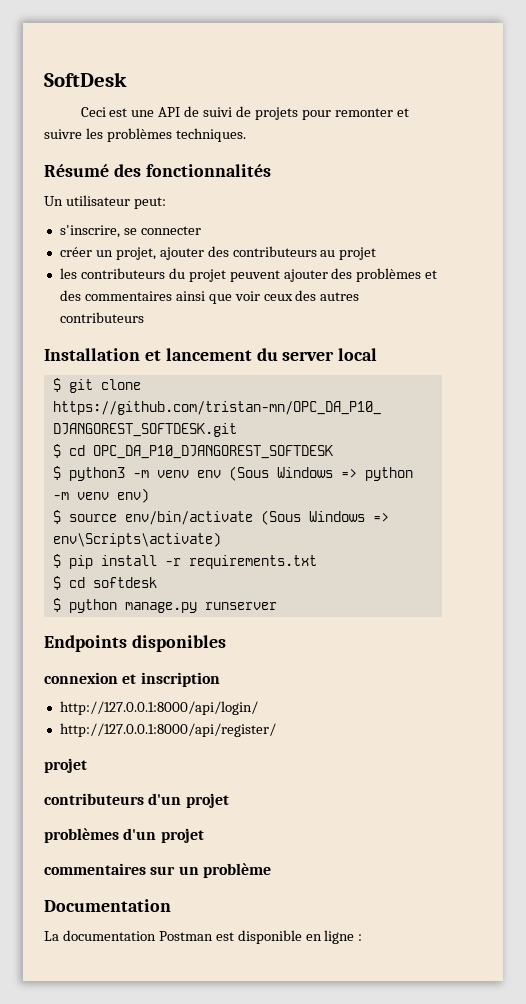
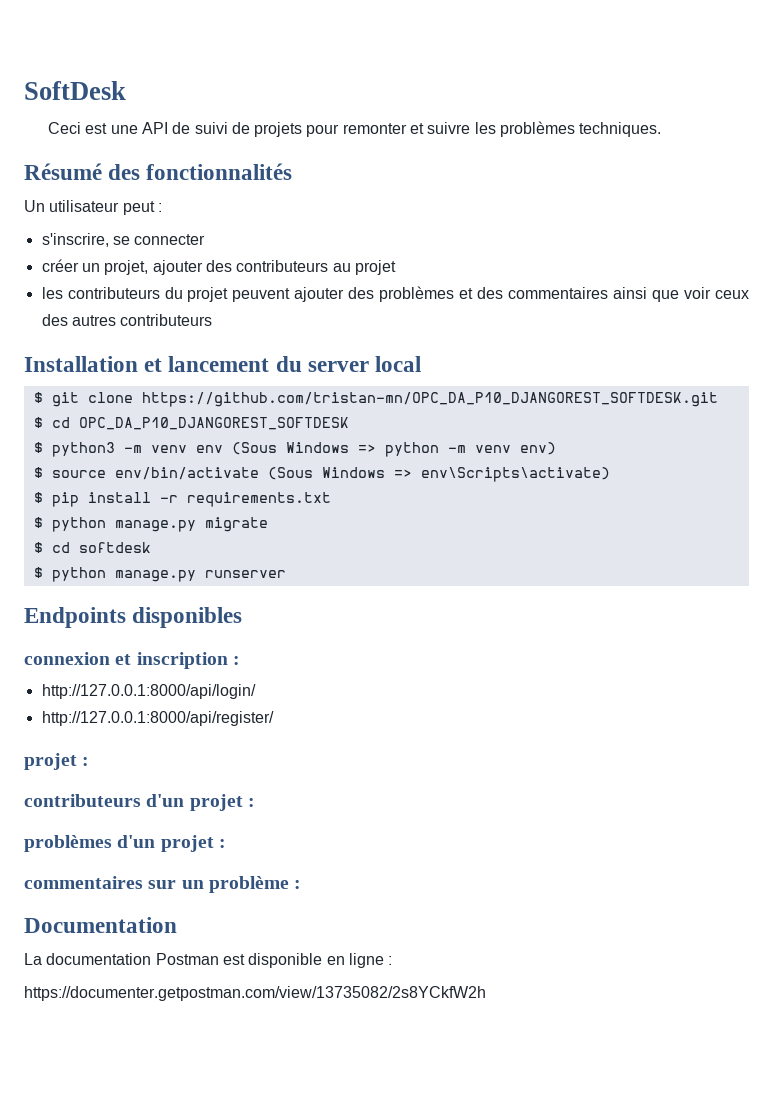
- Un utilisateur peut:
+ Un utilisateur peut :
+ $ python manage.py migrate
- connexion et inscription
+ connexion et inscription :
  http://127.0.0.1:8000/api/register/
- projet
+ projet :
- contributeurs d'un projet
+ contributeurs d'un projet :
- problèmes d'un projet
+ problèmes d'un projet :
- commentaires sur un problème
+ commentaires sur un problème :
+ https://documenter.getpostman.com/view/13735082/2s8YCkfW2h

